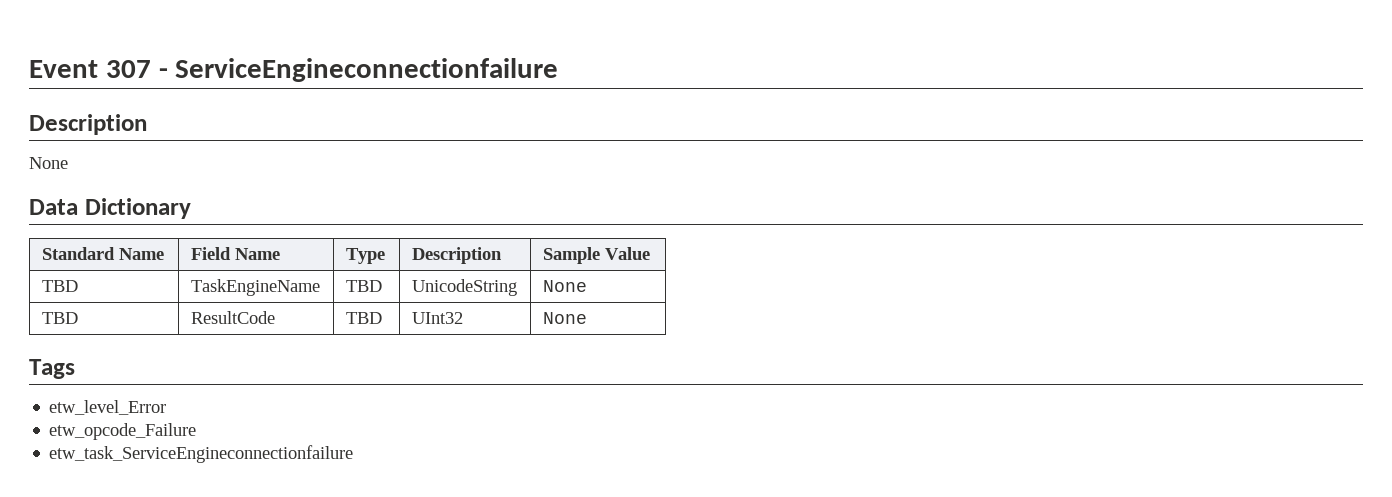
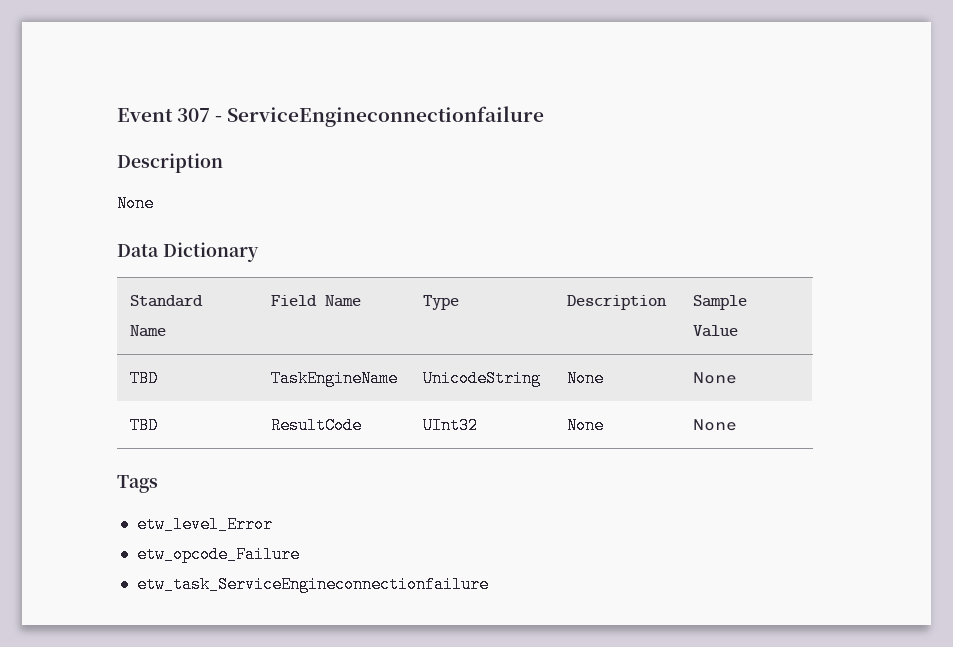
- TBD | TaskEngineName | TBD | UnicodeString | None
+ TBD | TaskEngineName | UnicodeString | None | None
- TBD | ResultCode | TBD | UInt32 | None
+ TBD | ResultCode | UInt32 | None | None

